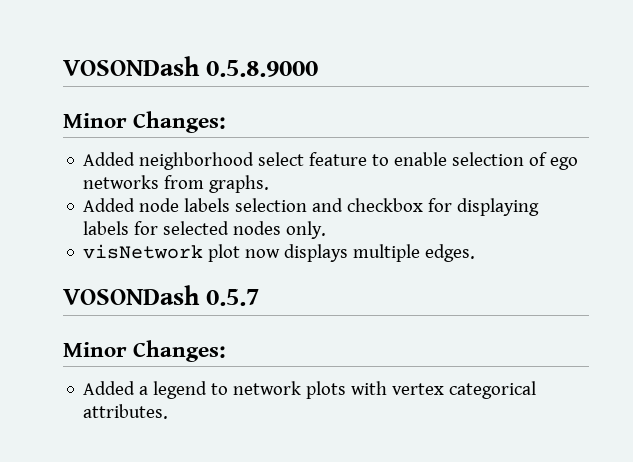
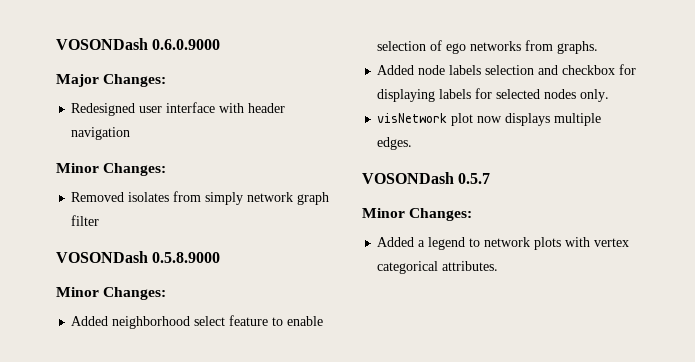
+ VOSONDash 0.6.0.9000
+ Major Changes:
+ Redesigned user interface with header navigation
+ Minor Changes:
+ Removed isolates from simply network graph filter

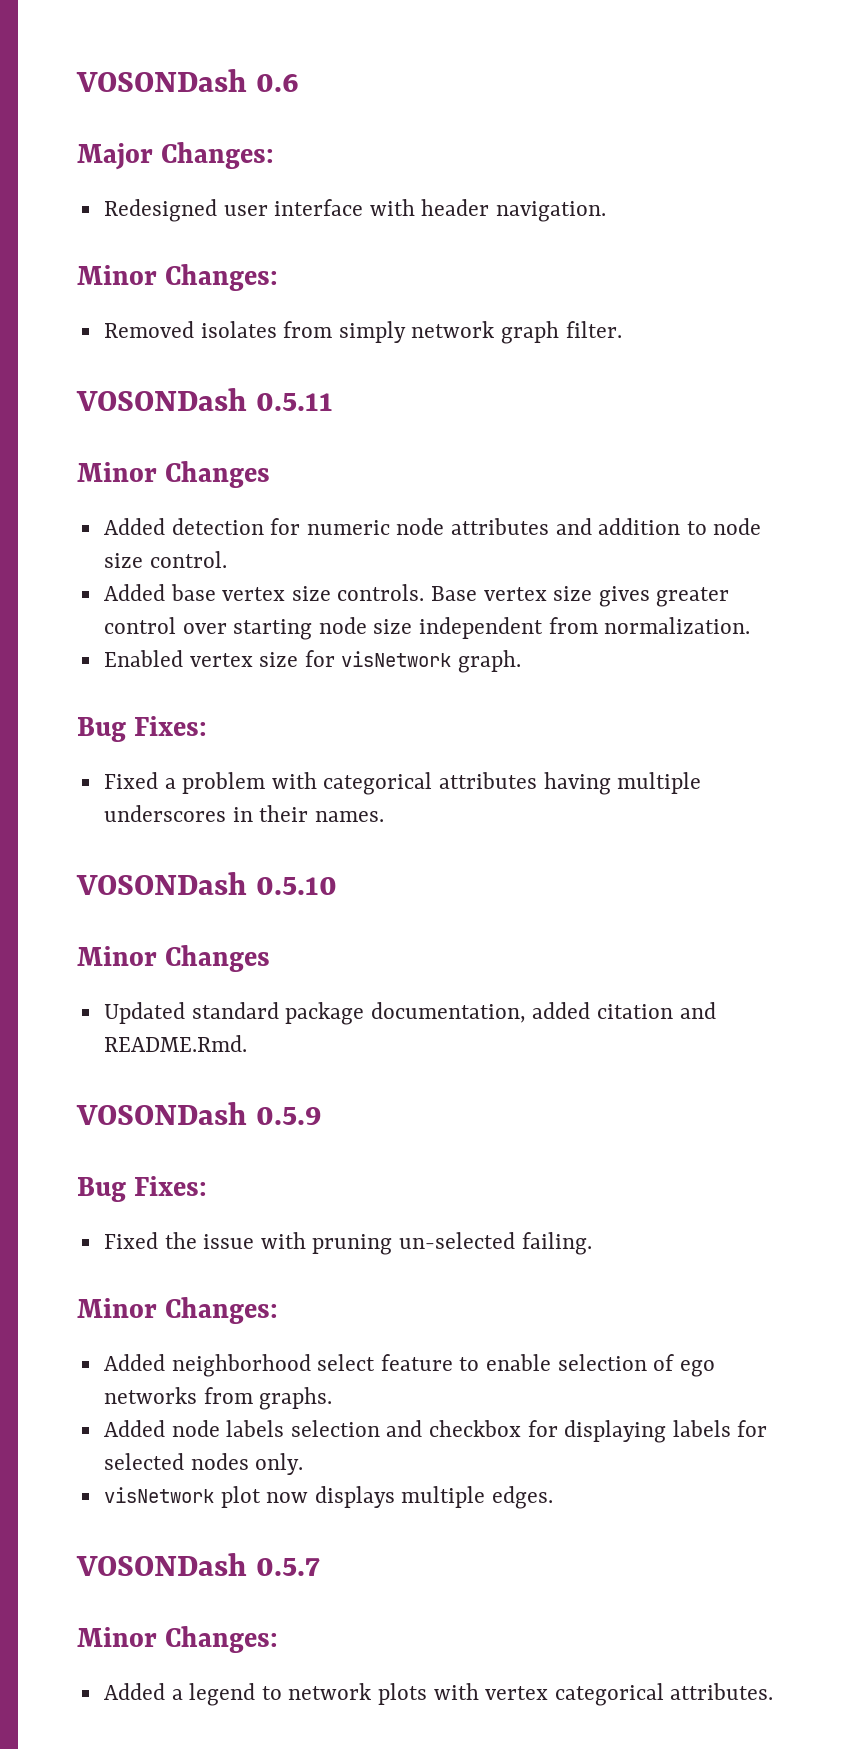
- VOSONDash 0.6.0.9000
+ VOSONDash 0.6
- Redesigned user interface with header navigation
+ Redesigned user interface with header navigation.
- Removed isolates from simply network graph filter
- VOSONDash 0.5.8.9000
+ Removed isolates from simply network graph filter.
+ VOSONDash 0.5.11
+ Minor Changes
+ Added detection for numeric node attributes and addition to node size control.
+ Added base vertex size controls. Base vertex size gives greater control over starting node size independent from normalization.
+ Enabled vertex size for visNetwork graph.
+ Bug Fixes:
+ Fixed a problem with categorical attributes having multiple underscores in their names.
+ VOSONDash 0.5.10
+ Minor Changes
+ Updated standard package documentation, added citation and README.Rmd.
+ VOSONDash 0.5.9
+ Bug Fixes:
+ Fixed the issue with pruning un-selected failing.

